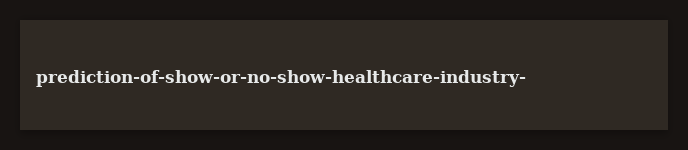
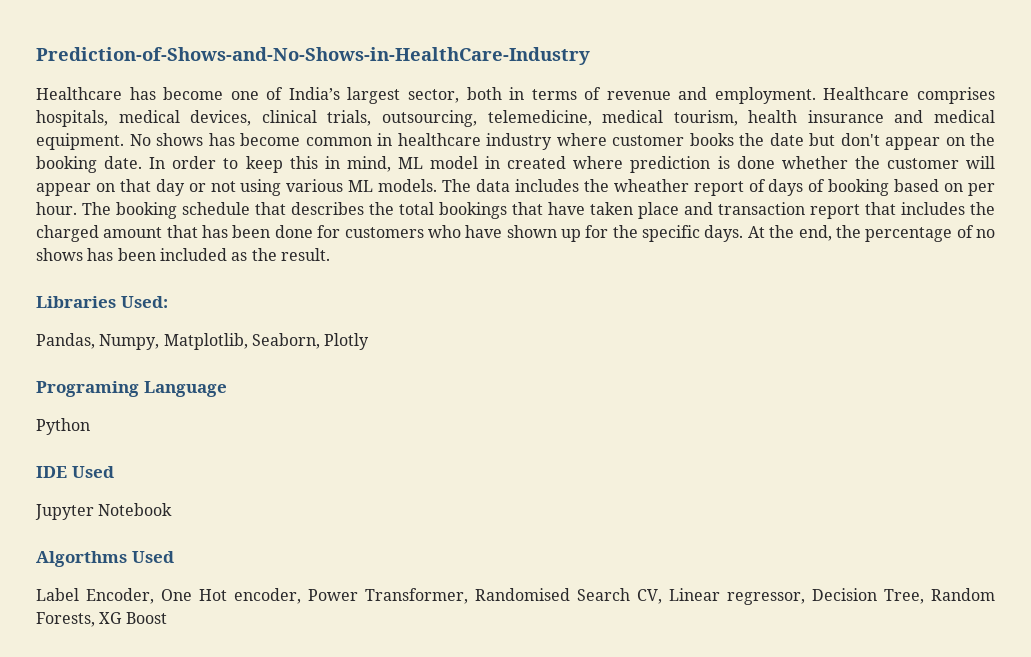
- prediction-of-show-or-no-show-healthcare-industry-
+ Prediction-of-Shows-and-No-Shows-in-HealthCare-Industry
+ Healthcare has become one of India’s largest sector, both in terms of revenue and employment. Healthcare comprises hospitals, medical devices, clinical trials, outsourcing, telemedicine, medical tourism, health insurance and medical equipment. No shows has become common in healthcare industry where customer books the date but don't appear on the booking date. In order to keep this in mind, ML model in created where prediction is done whether the customer will appear on that day or not using various ML models. The data includes the wheather report of days of booking based on per hour. The booking schedule that describes the total bookings that have taken place and transaction report that includes the charged amount that has been done for customers who have shown up for the specific days. At the end, the percentage of no shows has been included as the result.
+ Libraries Used:
+ Pandas, Numpy, Matplotlib, Seaborn, Plotly
+ Programing Language
+ Python
+ IDE Used
+ Jupyter Notebook
+ Algorthms Used
+ Label Encoder, One Hot encoder, Power Transformer, Randomised Search CV, Linear regressor, Decision Tree, Random Forests, XG Boost

